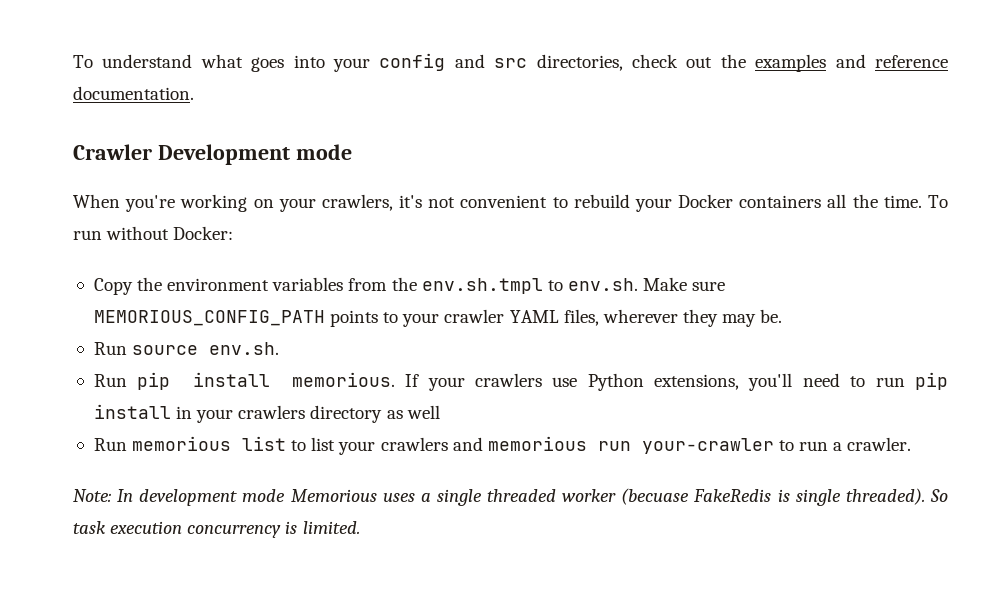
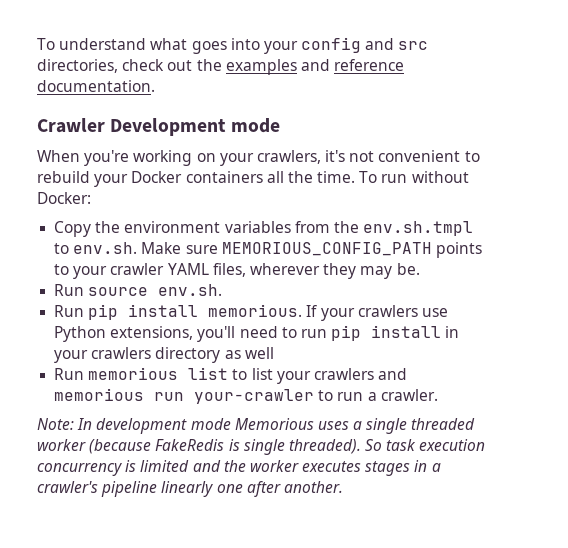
- Note: In development mode Memorious uses a single threaded worker (becuase FakeRedis is single threaded).
+ Note: In development mode Memorious uses a single threaded worker (because FakeRedis is single threaded).
- So task execution concurrency is limited.
+ So task execution concurrency is limited and the worker executes stages in a crawler's pipeline linearly one after another.

